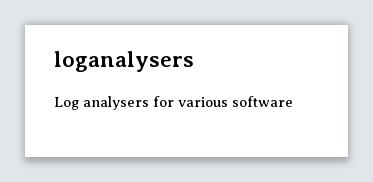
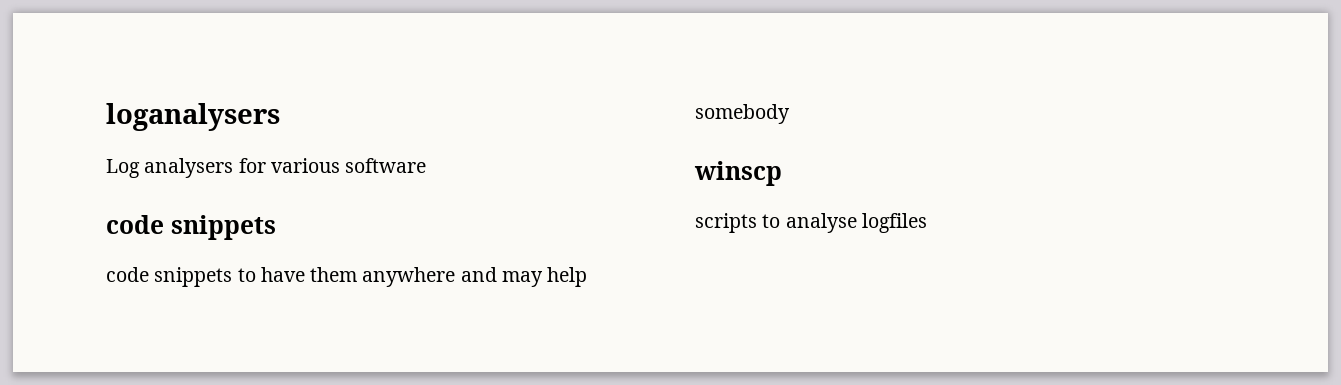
  Log analysers for various software
+ code snippets
+ code snippets to have them anywhere and may help somebody
+ winscp
+ scripts to analyse logfiles

